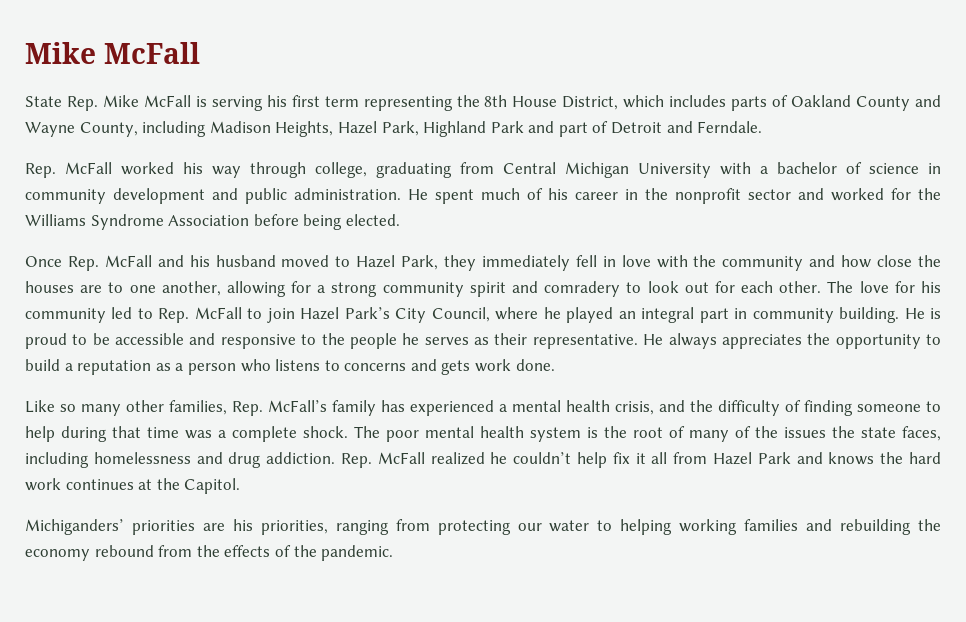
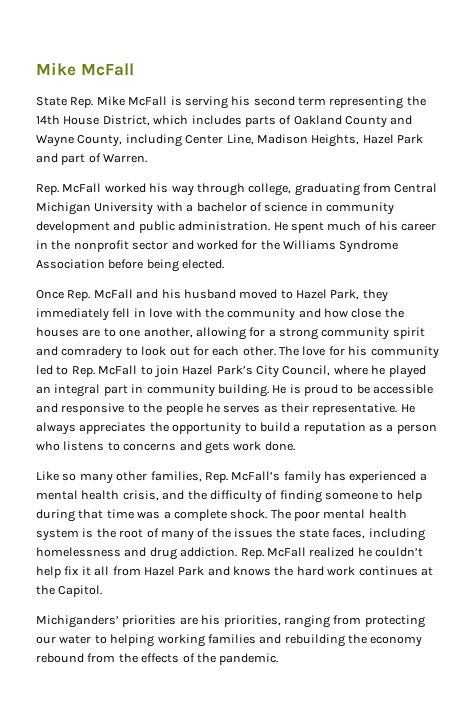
- State Rep. Mike McFall is serving his first term representing the 8th House District, which includes parts of Oakland County and Wayne County, including Madison Heights, Hazel Park, Highland Park and part of Detroit and Ferndale.
+ State Rep. Mike McFall is serving his second term representing the 14th House District, which includes parts of Oakland County and Wayne County, including Center Line, Madison Heights, Hazel Park and part of Warren.

